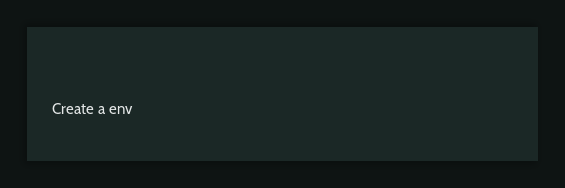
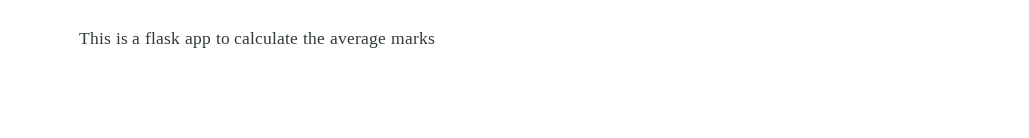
- Create a env
+ This is a flask app to calculate the average marks

